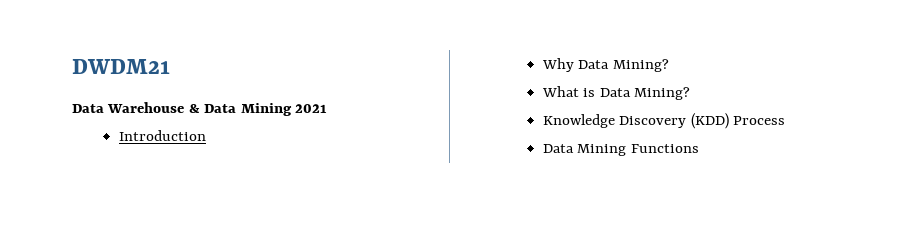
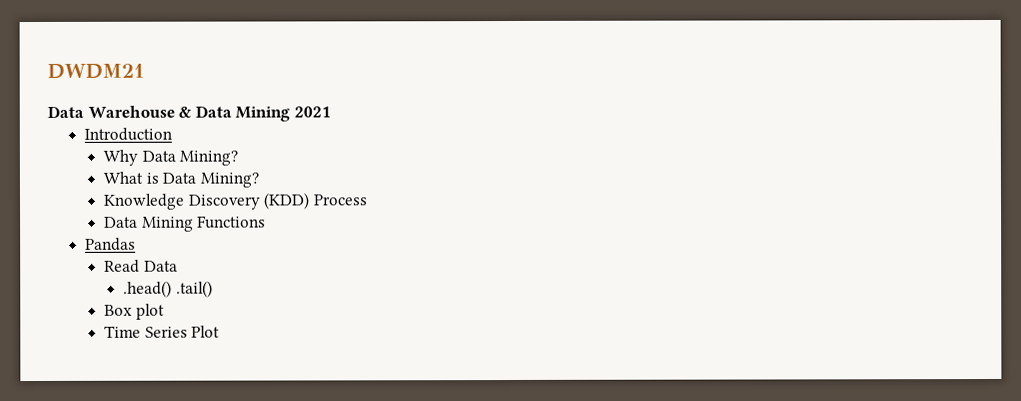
+ Pandas
+ Read Data
+ .head() .tail()
+ Box plot
+ Time Series Plot

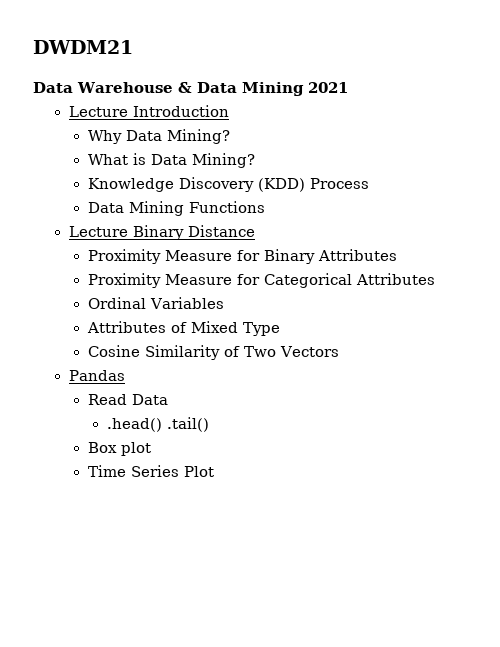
- Introduction
+ Lecture Introduction
+ Lecture Binary Distance
+ Proximity Measure for Binary Attributes
+ Proximity Measure for Categorical Attributes
+ Ordinal Variables
+ Attributes of Mixed Type
+ Cosine Similarity of Two Vectors

